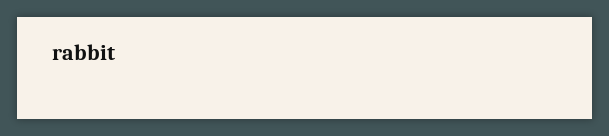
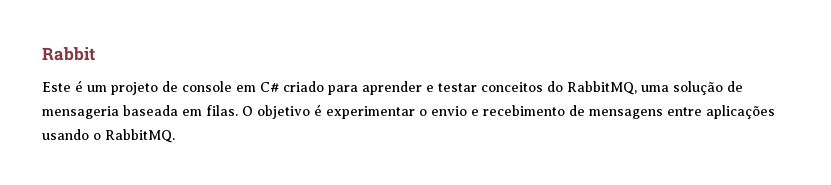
- rabbit
+ Rabbit
+ Este é um projeto de console em C# criado para aprender e testar conceitos do RabbitMQ, uma solução de mensageria baseada em filas. O objetivo é experimentar o envio e recebimento de mensagens entre aplicações usando o RabbitMQ.

